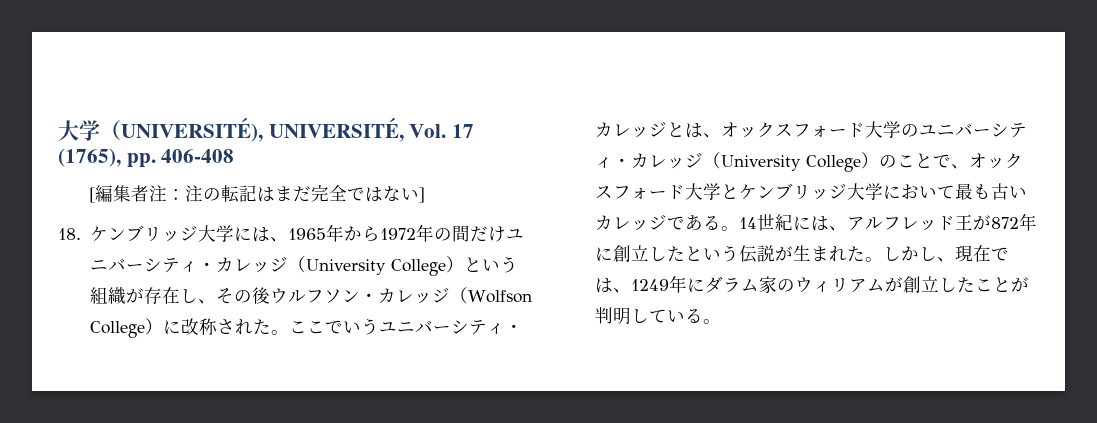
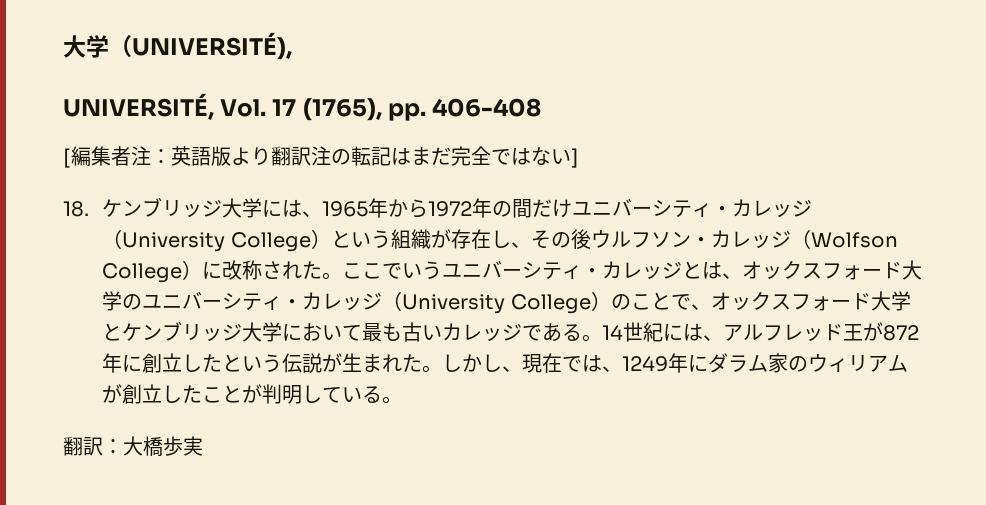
- 大学（UNIVERSITÉ), UNIVERSITÉ, Vol. 17 (1765), pp. 406-408
+ 大学（UNIVERSITÉ),
+ UNIVERSITÉ, Vol. 17 (1765), pp. 406-408
- [編集者注：注の転記はまだ完全ではない]
+ [編集者注：英語版より翻訳注の転記はまだ完全ではない]
+ 翻訳：大橋歩実

